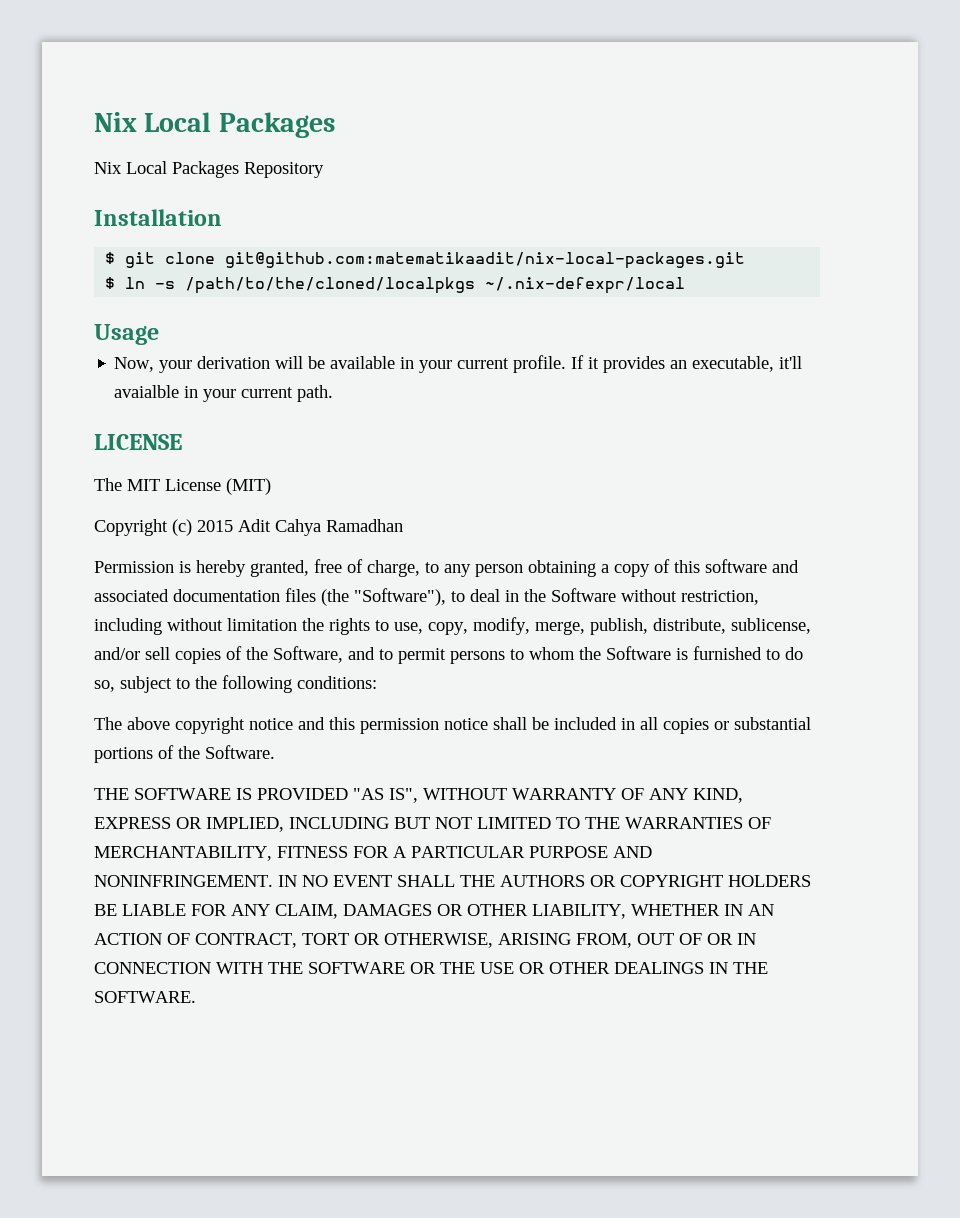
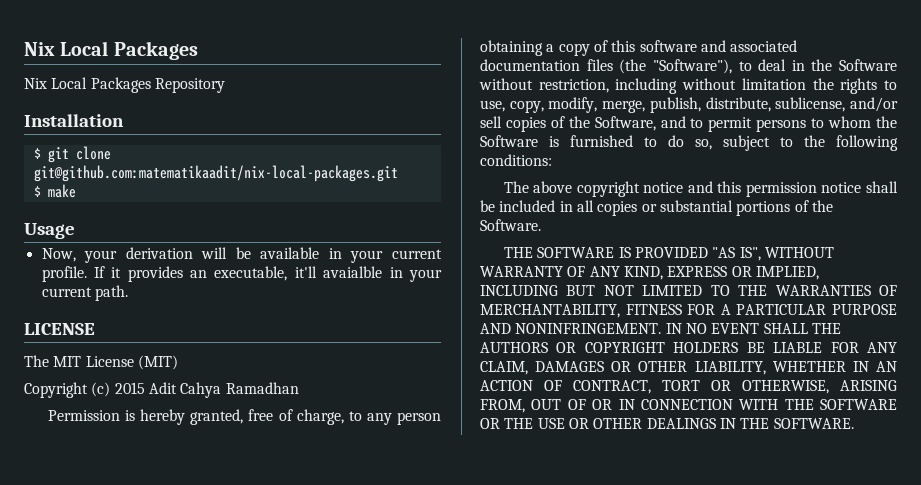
- $ ln -s /path/to/the/cloned/localpkgs ~/.nix-defexpr/local
+ $ make

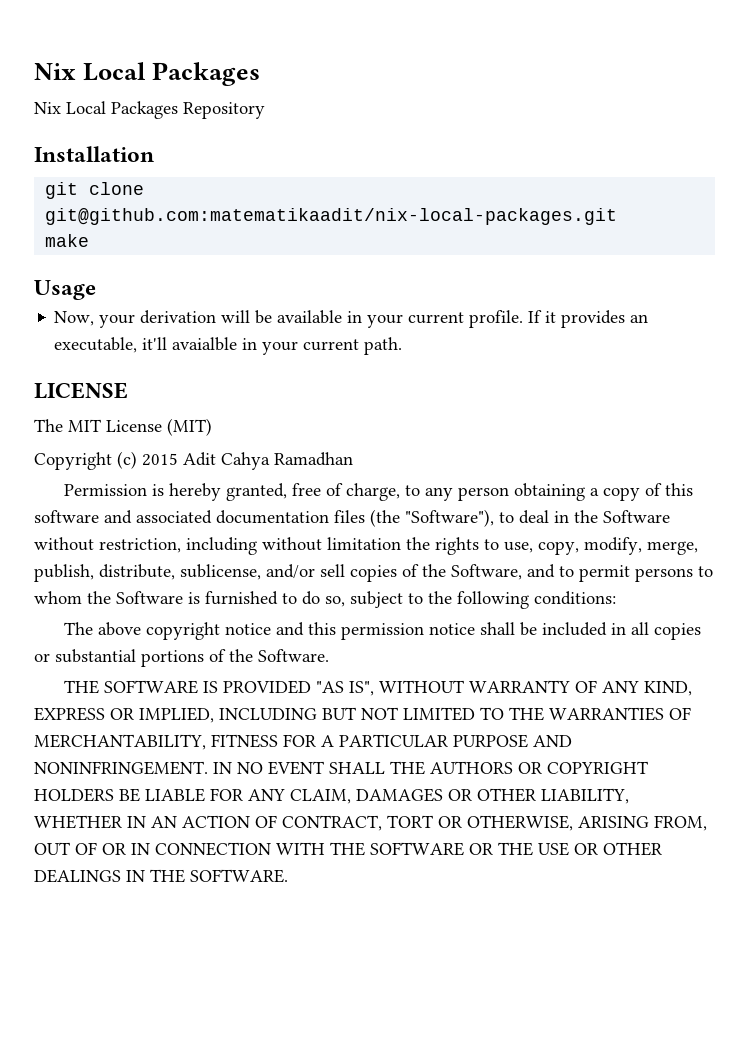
- $ git clone git@github.com:matematikaadit/nix-local-packages.git
+ git clone git@github.com:matematikaadit/nix-local-packages.git
- $ make
+ make

